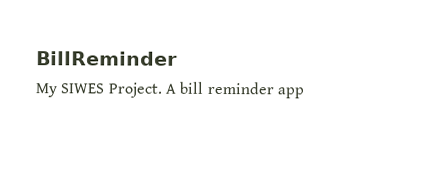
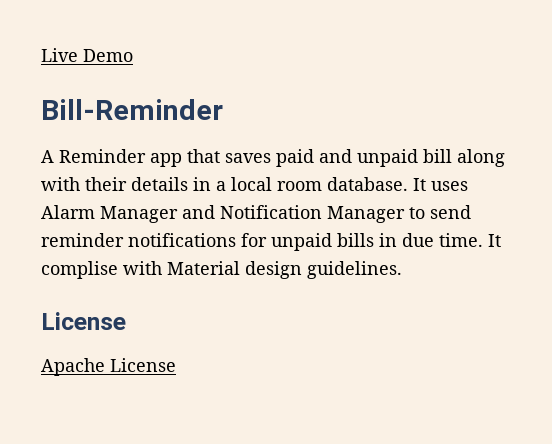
- BillReminder
- My SIWES Project. A bill reminder app
+ Live Demo
+ Bill-Reminder
+ A Reminder app that saves paid and unpaid bill along with their details in a local room database. It uses Alarm Manager and Notification Manager to send reminder notifications for unpaid bills in due time. It complise with Material design guidelines.
+ License
+ Apache License

